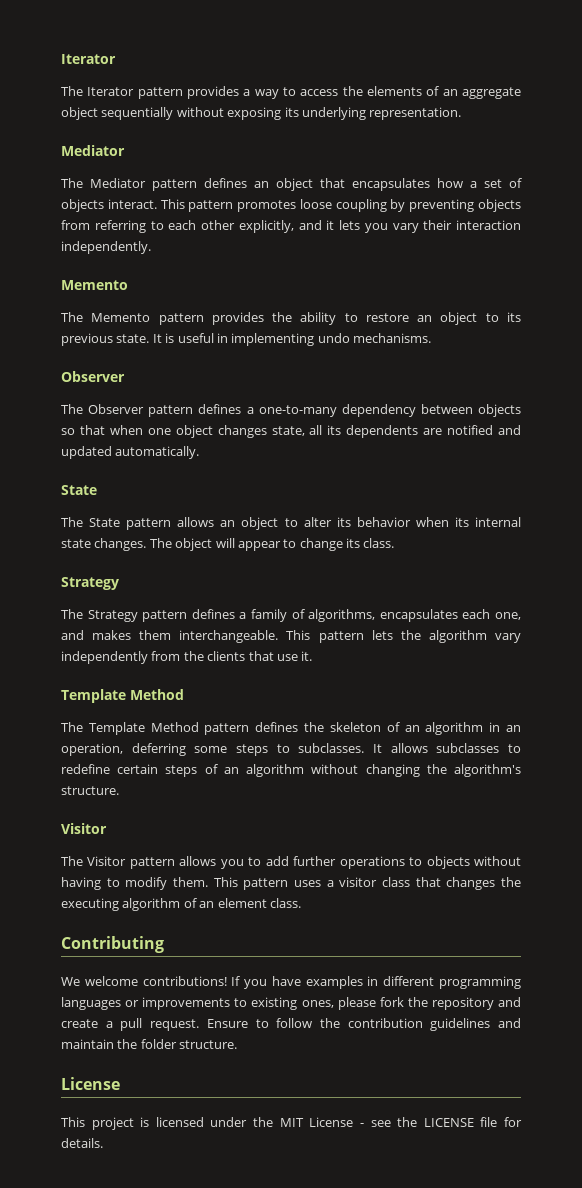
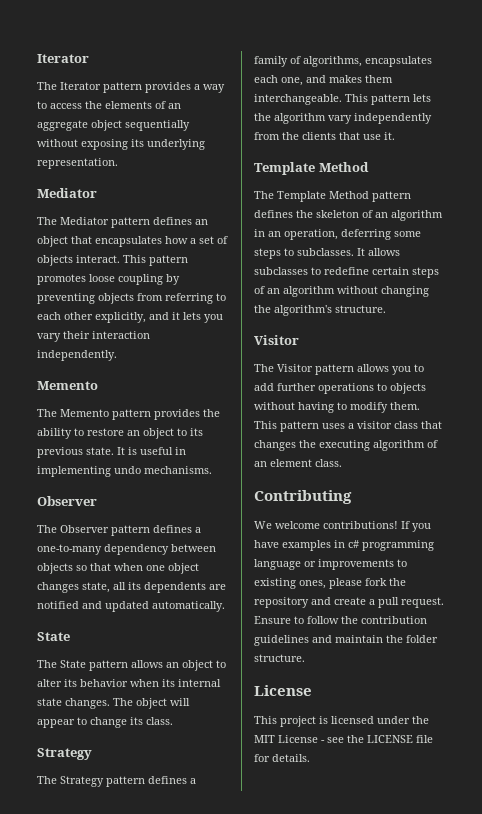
- If you have examples in different programming languages or improvements to existing ones, please fork the repository and create a pull request.
+ If you have examples in c# programming language or improvements to existing ones, please fork the repository and create a pull request.

